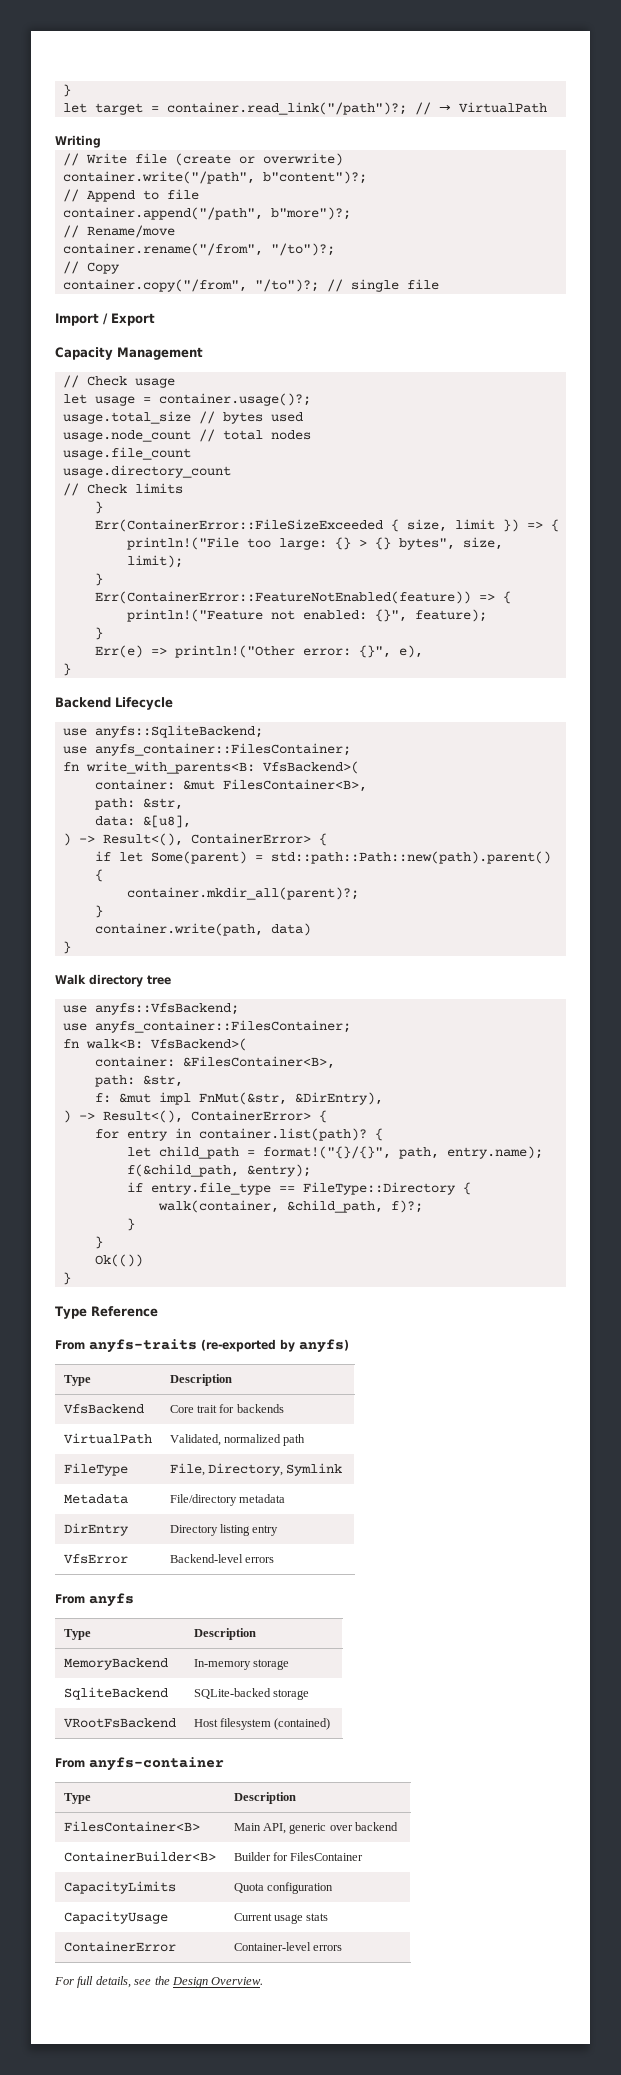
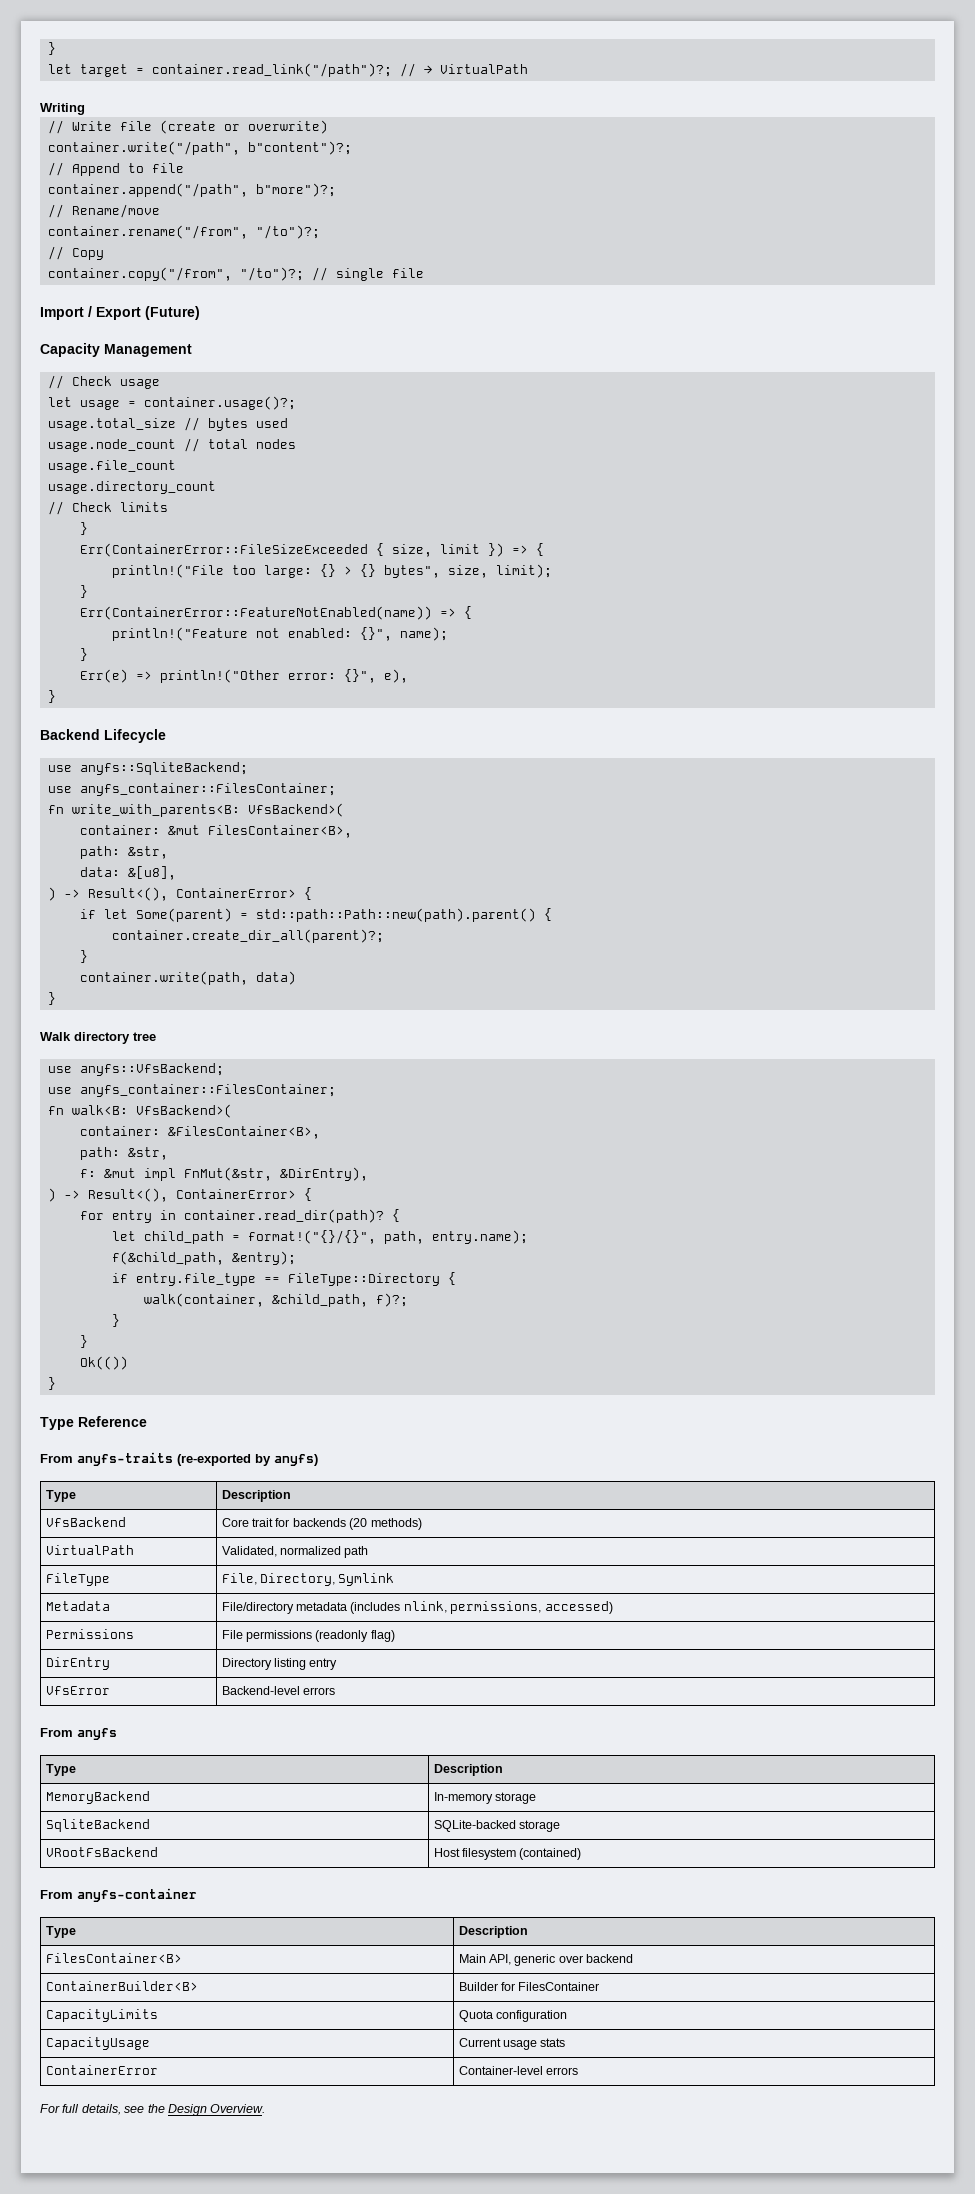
- Import / Export
+ Import / Export (Future)
- Err(ContainerError::FeatureNotEnabled(feature)) => {
+ Err(ContainerError::FeatureNotEnabled(name)) => {
- println!("Feature not enabled: {}", feature);
+ println!("Feature not enabled: {}", name);
- container.mkdir_all(parent)?;
+ container.create_dir_all(parent)?;
- for entry in container.list(path)?
+ for entry in container.read_dir(path)?
- VfsBackend | Core trait for backends
+ VfsBackend | Core trait for backends (20 methods)
- Metadata | File/directory metadata
+ Metadata | File/directory metadata (includes nlink, permissions, accessed)
+ Permissions | File permissions (readonly flag)

